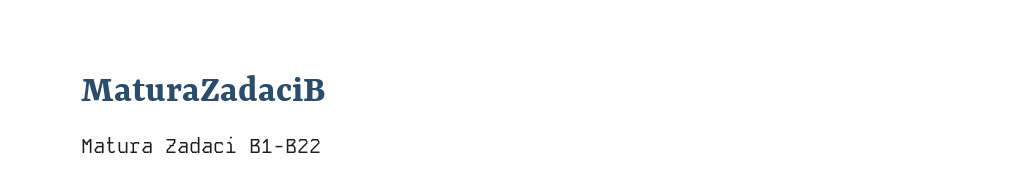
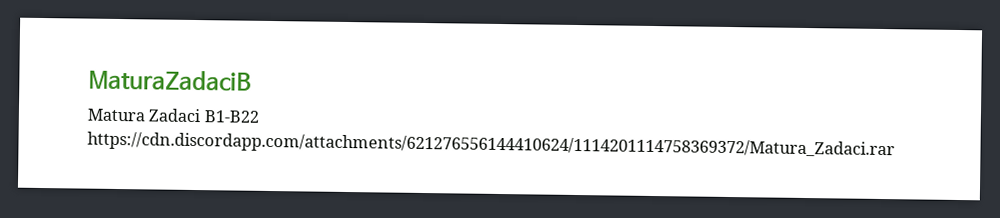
- Matura Zadaci B1-B22
+ Matura Zadaci B1-B22 https://cdn.discordapp.com/attachments/621276556144410624/1114201114758369372/Matura_Zadaci.rar

